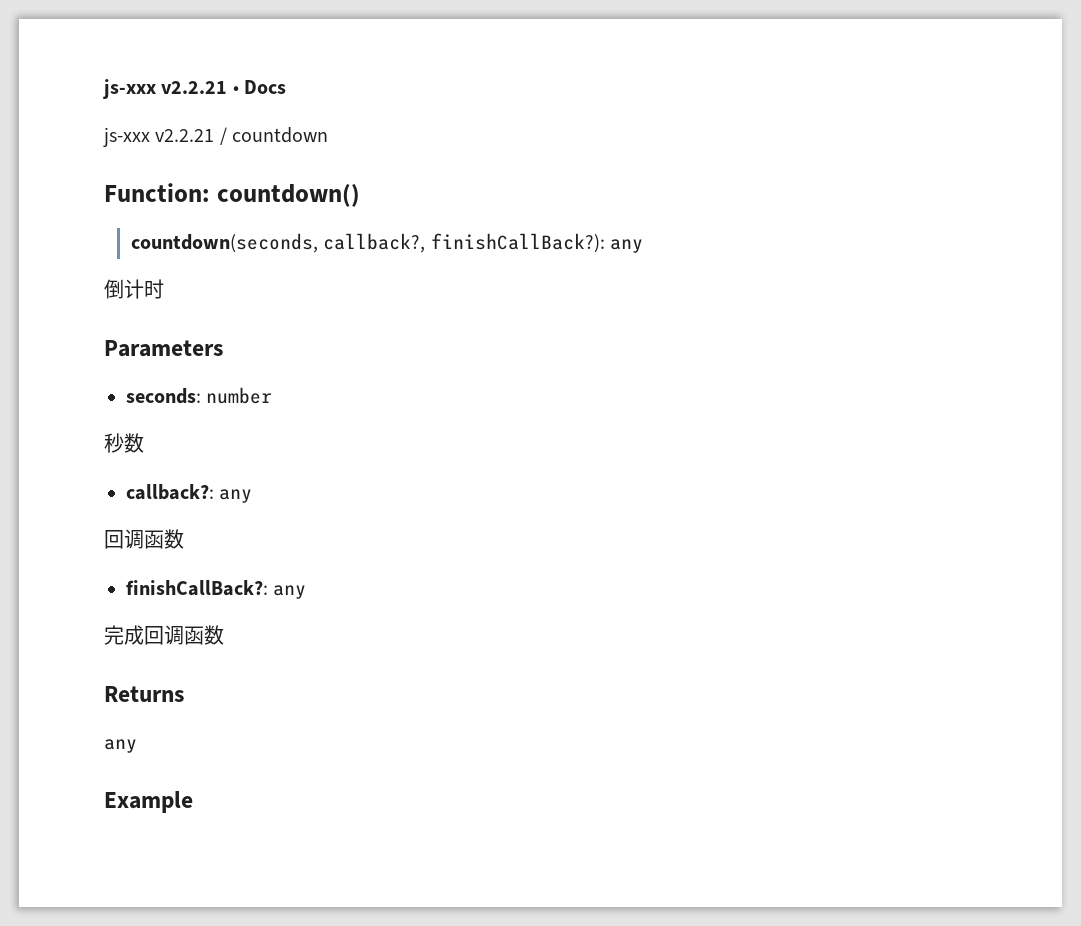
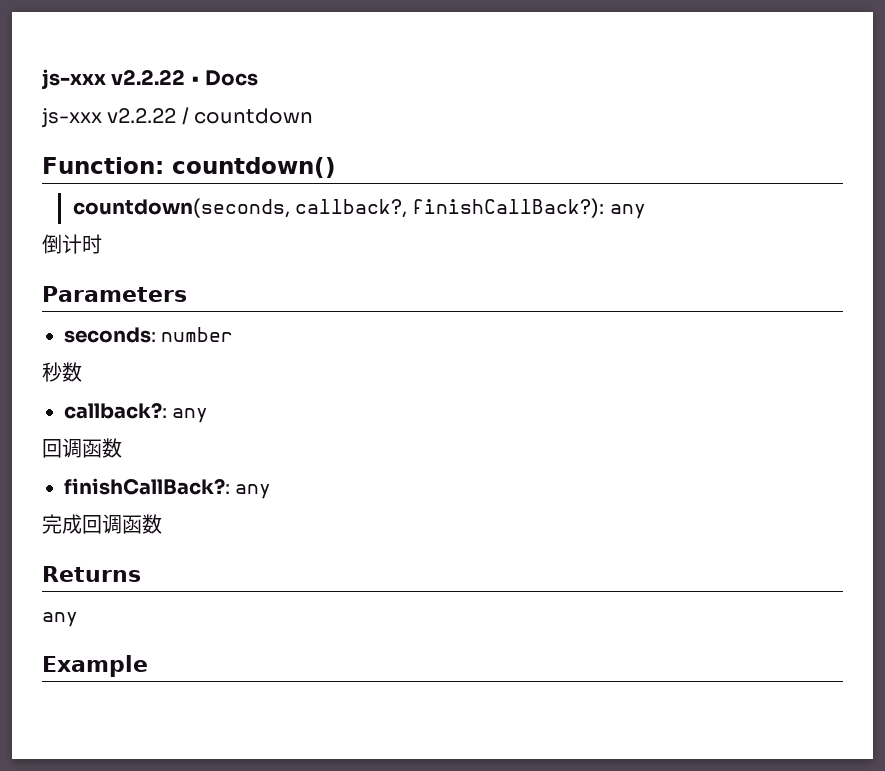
- js-xxx v2.2.21 • Docs
+ js-xxx v2.2.22 • Docs
- js-xxx v2.2.21 / countdown
+ js-xxx v2.2.22 / countdown

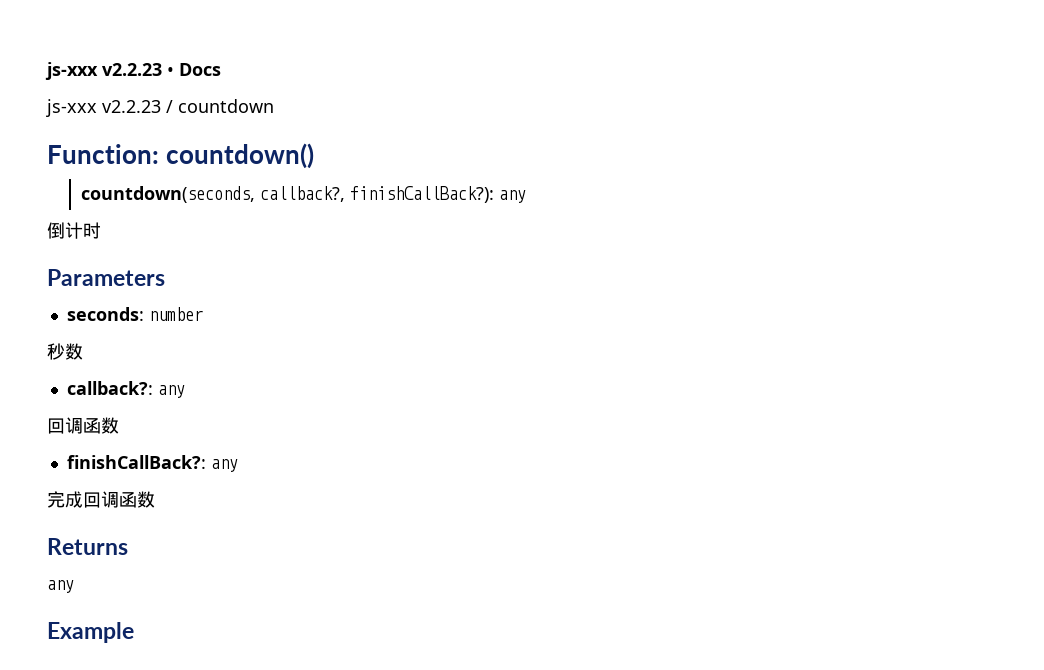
- js-xxx v2.2.22 • Docs
+ js-xxx v2.2.23 • Docs
- js-xxx v2.2.22 / countdown
+ js-xxx v2.2.23 / countdown

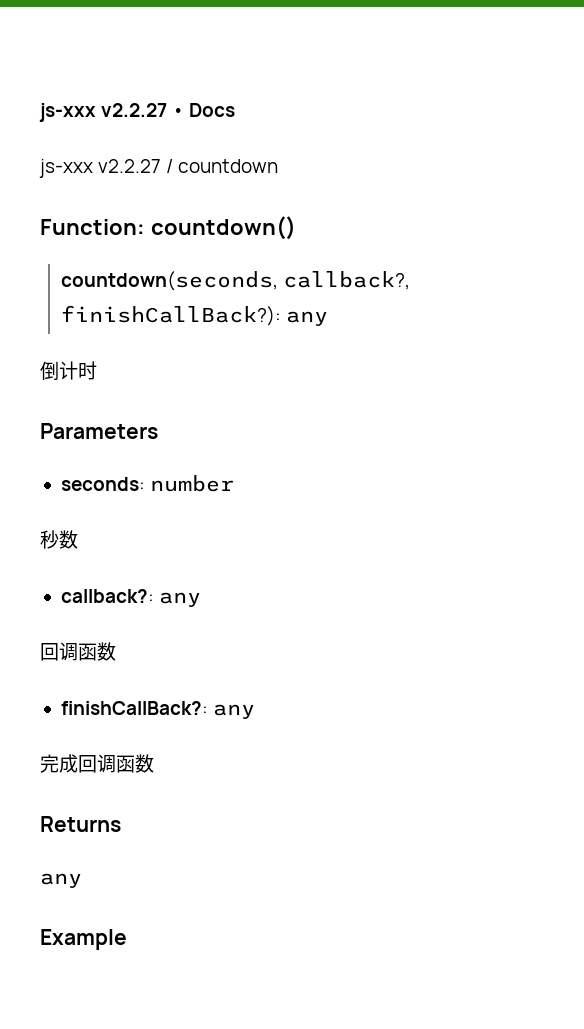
- js-xxx v2.2.23 • Docs
+ js-xxx v2.2.27 • Docs
- js-xxx v2.2.23 / countdown
+ js-xxx v2.2.27 / countdown

